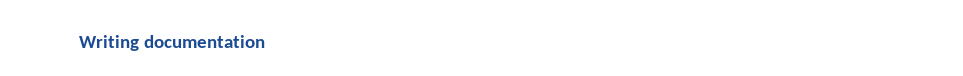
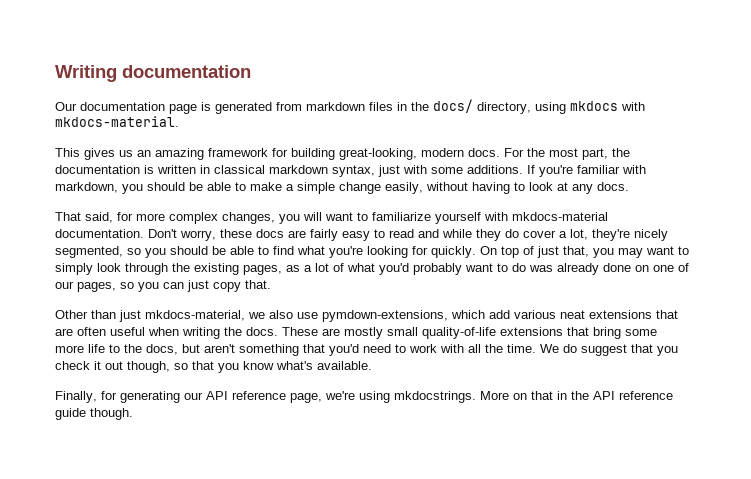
+ Our documentation page is generated from markdown files in the docs/ directory, using mkdocs with mkdocs-material.
+ This gives us an amazing framework for building great-looking, modern docs. For the most part, the documentation is written in classical markdown syntax, just with some additions. If you're familiar with markdown, you should be able to make a simple change easily, without having to look at any docs.
+ That said, for more complex changes, you will want to familiarize yourself with mkdocs-material documentation. Don't worry, these docs are fairly easy to read and while they do cover a lot, they're nicely segmented, so you should be able to find what you're looking for quickly. On top of just that, you may want to simply look through the existing pages, as a lot of what you'd probably want to do was already done on one of our pages, so you can just copy that.
+ Other than just mkdocs-material, we also use pymdown-extensions, which add various neat extensions that are often useful when writing the docs. These are mostly small quality-of-life extensions that bring some more life to the docs, but aren't something that you'd need to work with all the time. We do suggest that you check it out though, so that you know what's available.
+ Finally, for generating our API reference page, we're using mkdocstrings. More on that in the API reference guide though.

